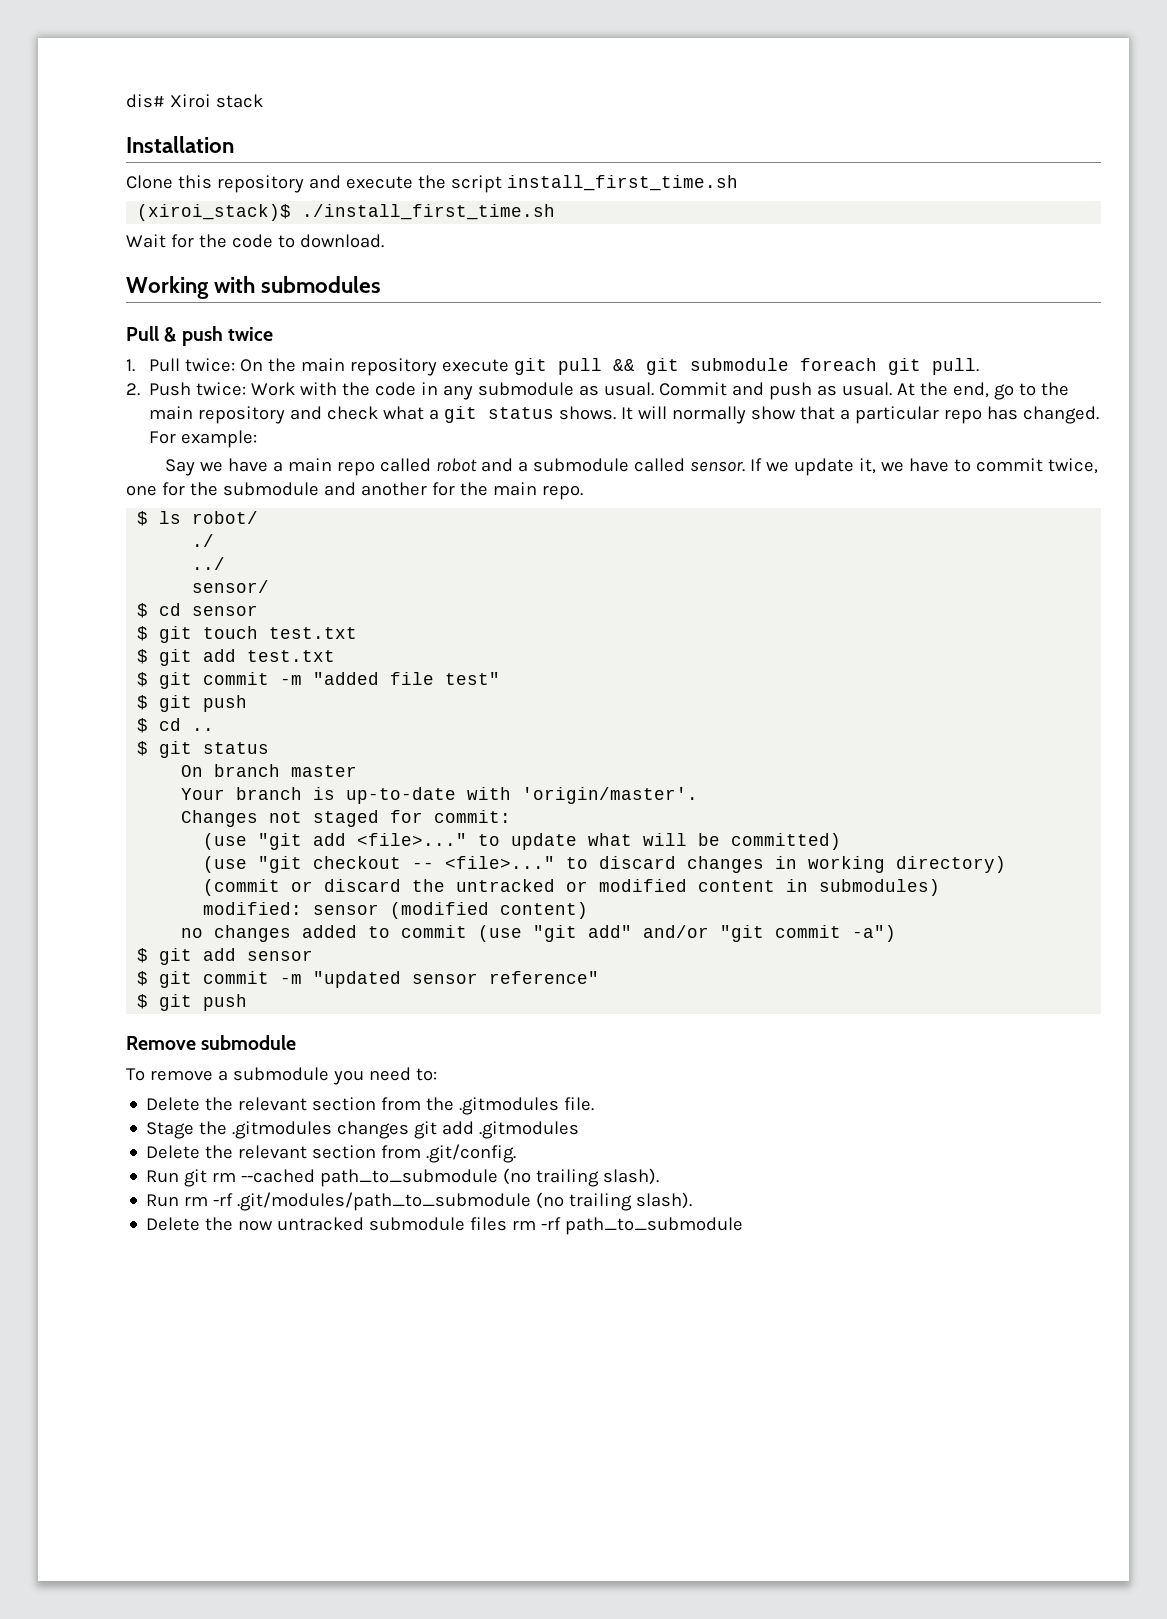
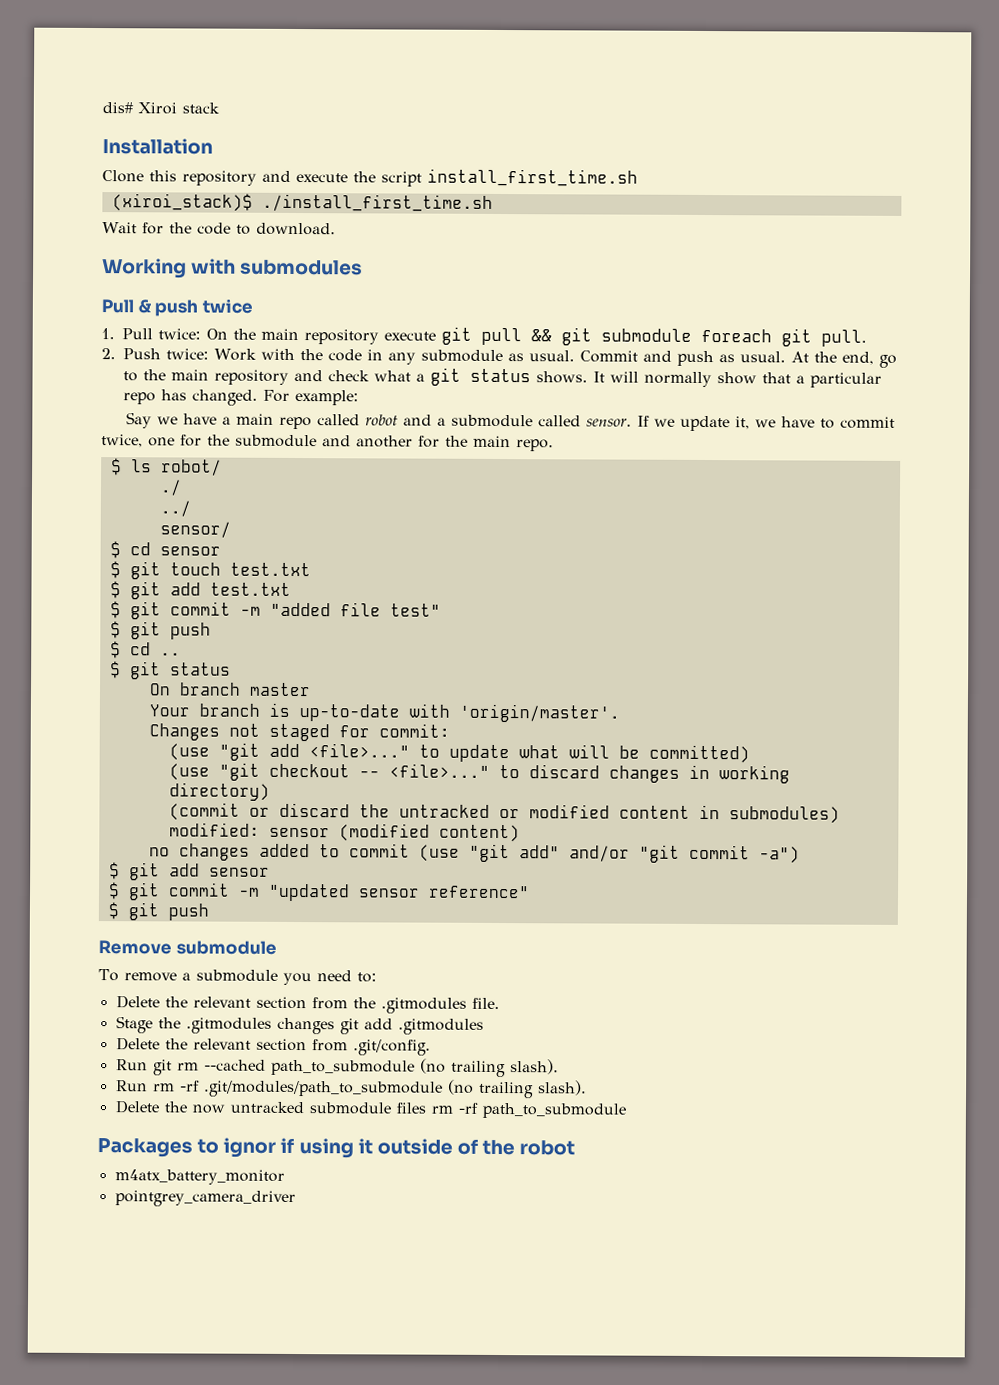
+ Packages to ignor if using it outside of the robot
+ m4atx_battery_monitor
+ pointgrey_camera_driver

